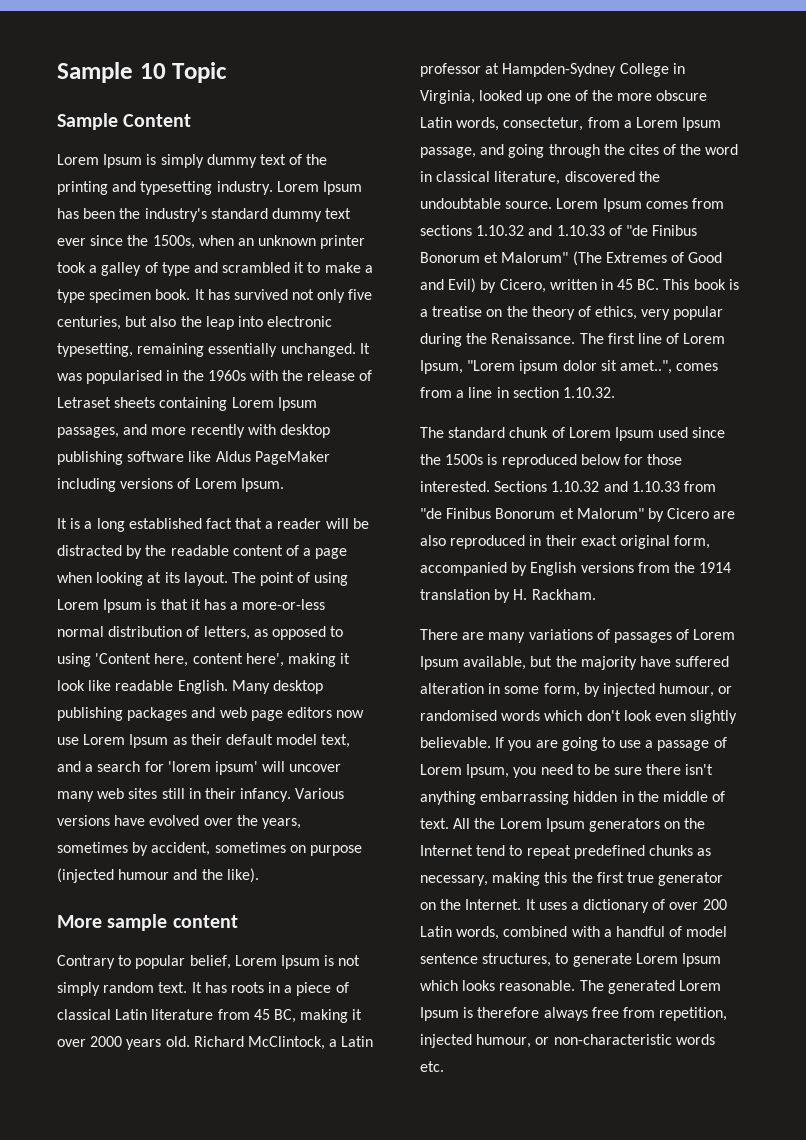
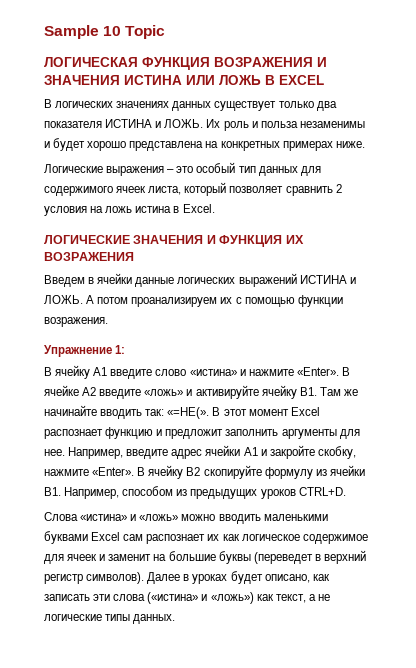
- Sample Content
- Lorem Ipsum is simply dummy text of the printing and typesetting industry. Lorem Ipsum has been the industry's standard dummy text ever since the 1500s, when an unknown printer took a galley of type and scrambled it to make a type specimen book. It has survived not only five centuries, but also the leap into electronic typesetting, remaining essentially unchanged. It was popularised in the 1960s with the release of Letraset sheets containing Lorem Ipsum passages, and more recently with desktop publishing software like Aldus PageMaker including versions of Lorem Ipsum.
- It is a long established fact that a reader will be distracted by the readable content of a page when looking at its layout. The point of using Lorem Ipsum is that it has a more-or-less normal distribution of letters, as opposed to using 'Content here, content here', making it look like readable English. Many desktop publishing packages and web page editors now use Lorem Ipsum as their default model text, and a search for 'lorem ipsum' will uncover many web sites still in their infancy. Various versions have evolved over the years, sometimes by accident, sometimes on purpose (injected humour and the like).
- More sample content
- Contrary to popular belief, Lorem Ipsum is not simply random text. It has roots in a piece of classical Latin literature from 45 BC, making it over 2000 years old. Richard McClintock, a Latin professor at Hampden-Sydney College in Virginia, looked up one of the more obscure Latin words, consectetur, from a Lorem Ipsum passage, and going through the cites of the word in classical literature, discovered the undoubtable source. Lorem Ipsum comes from sections 1.10.32 and 1.10.33 of "de Finibus Bonorum et Malorum" (The Extremes of Good and Evil) by Cicero, written in 45 BC. This book is a treatise on the theory of ethics, very popular during the Renaissance. The first line of Lorem Ipsum, "Lorem ipsum dolor sit amet..", comes from a line in section 1.10.32.
- The standard chunk of Lorem Ipsum used since the 1500s is reproduced below for those interested. Sections 1.10.32 and 1.10.33 from "de Finibus Bonorum et Malorum" by Cicero are also reproduced in their exact original form, accompanied by English versions from the 1914 translation by H. Rackham.
- There are many variations of passages of Lorem Ipsum available, but the majority have suffered alteration in some form, by injected humour, or randomised words which don't look even slightly believable. If you are going to use a passage of Lorem Ipsum, you need to be sure there isn't anything embarrassing hidden in the middle of text. All the Lorem Ipsum generators on the Internet tend to repeat predefined chunks as necessary, making this the first true generator on the Internet. It uses a dictionary of over 200 Latin words, combined with a handful of model sentence structures, to generate Lorem Ipsum which looks reasonable. The generated Lorem Ipsum is therefore always free from repetition, injected humour, or non-characteristic words etc.
+ ЛОГИЧЕСКАЯ ФУНКЦИЯ ВОЗРАЖЕНИЯ И ЗНАЧЕНИЯ ИСТИНА ИЛИ ЛОЖЬ В EXCEL
+ В логических значениях данных существует только два показателя ИСТИНА и ЛОЖЬ. Их роль и польза незаменимы и будет хорошо представлена на конкретных примерах ниже.
+ Логические выражения – это особый тип данных для содержимого ячеек листа, который позволяет сравнить 2 условия на ложь истина в Excel.
+ ЛОГИЧЕСКИЕ ЗНАЧЕНИЯ И ФУНКЦИЯ ИХ ВОЗРАЖЕНИЯ
+ Введем в ячейки данные логических выражений ИСТИНА и ЛОЖЬ. А потом проанализируем их с помощью функции возражения.
+ Упражнение 1:
+ В ячейку A1 введите слово «истина» и нажмите «Enter». В ячейке A2 введите «ложь» и активируйте ячейку B1. Там же начинайте вводить так: «=НЕ(». В этот момент Excel распознает функцию и предложит заполнить аргументы для нее. Например, введите адрес ячейки A1 и закройте скобку, нажмите «Enter». В ячейку B2 скопируйте формулу из ячейки B1. Например, способом из предыдущих уроков CTRL+D.
+ Слова «истина» и «ложь» можно вводить маленькими буквами Excel сам распознает их как логическое содержимое для ячеек и заменит на большие буквы (переведет в верхний регистр символов). Далее в уроках будет описано, как записать эти слова («истина» и «ложь») как текст, а не логические типы данных.

